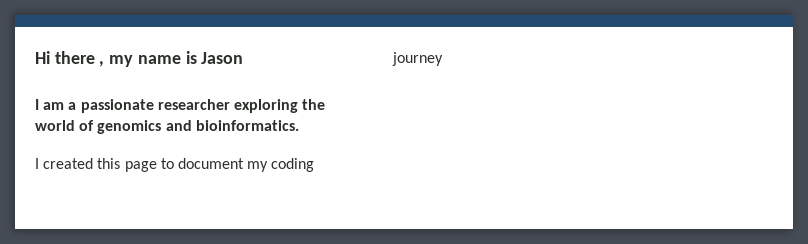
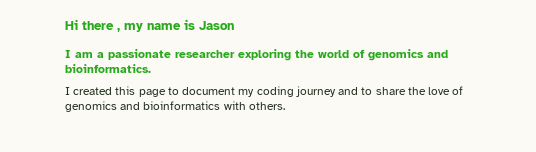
- I created this page to document my coding journey
+ I created this page to document my coding journey and to share the love of genomics and bioinformatics with others.

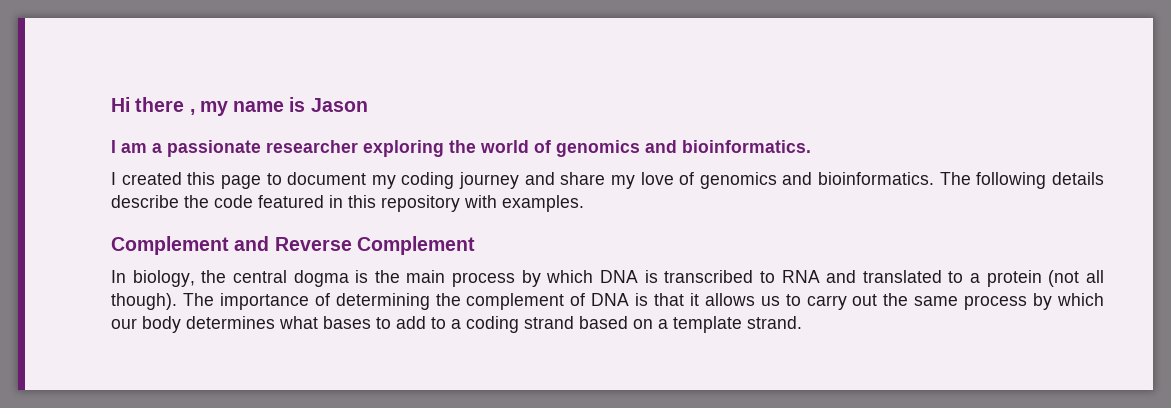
- I created this page to document my coding journey and to share the love of genomics and bioinformatics with others.
+ I created this page to document my coding journey and share my love of genomics and bioinformatics. The following details describe the code featured in this repository with examples.
+ Complement and Reverse Complement
+ In biology, the central dogma is the main process by which DNA is transcribed to RNA and translated to a protein (not all though). The importance of determining the complement of DNA is that it allows us to carry out the same process by which our body determines what bases to add to a coding strand based on a template strand.

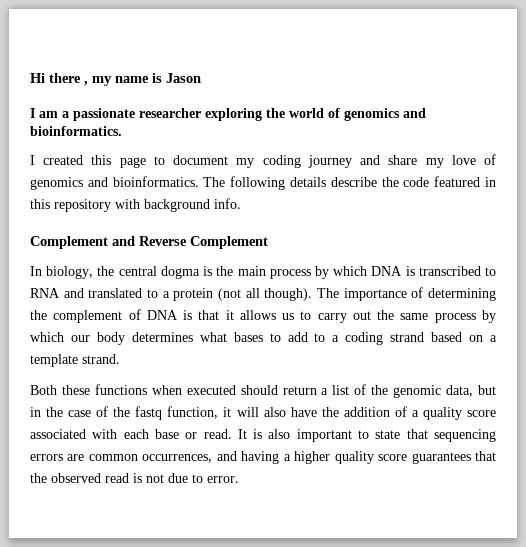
- The following details describe the code featured in this repository with examples.
+ The following details describe the code featured in this repository with background info.
+ Both these functions when executed should return a list of the genomic data, but in the case of the fastq function, it will also have the addition of a quality score associated with each base or read. It is also important to state that sequencing errors are common occurrences, and having a higher quality score guarantees that the observed read is not due to error.

